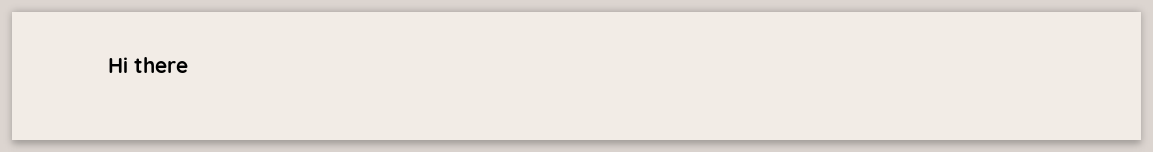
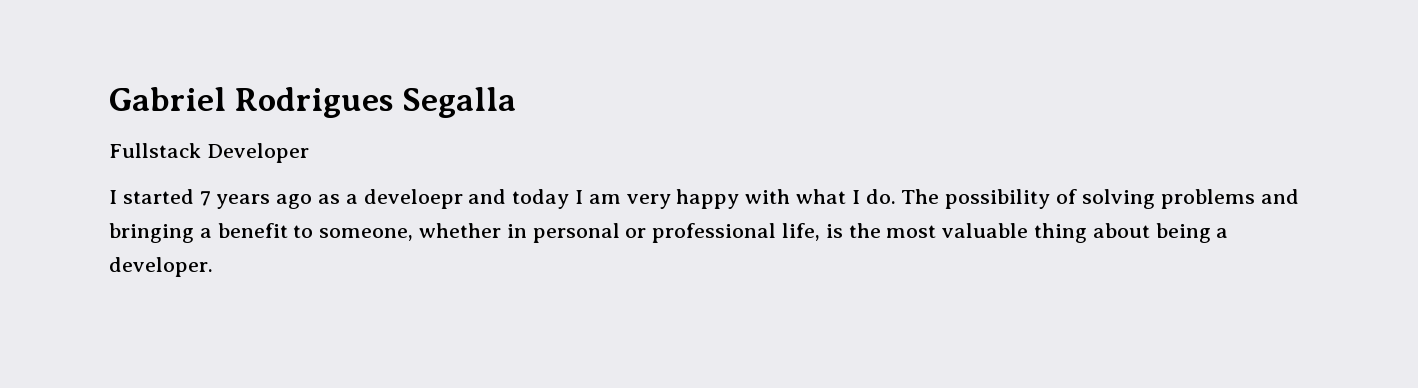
- Hi there
+ Gabriel Rodrigues Segalla
+ Fullstack Developer
+ I started 7 years ago as a develoepr and today I am very happy with what I do. The possibility of solving problems and bringing a benefit to someone, whether in personal or professional life, is the most valuable thing about being a developer.

